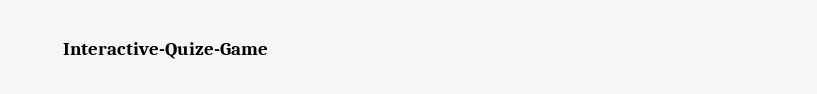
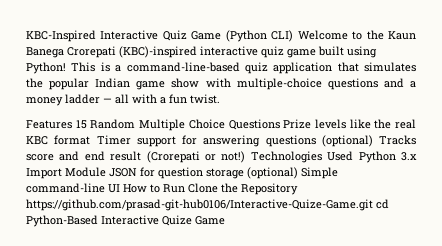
- Interactive-Quize-Game
+ KBC-Inspired Interactive Quiz Game (Python CLI) Welcome to the Kaun Banega Crorepati (KBC)-inspired interactive quiz game built using Python! This is a command-line-based quiz application that simulates the popular Indian game show with multiple-choice questions and a money ladder — all with a fun twist.
+ Features 15 Random Multiple Choice Questions Prize levels like the real KBC format Timer support for answering questions (optional) Tracks score and end result (Crorepati or not!) Technologies Used Python 3.x Import Module JSON for question storage (optional) Simple command-line UI How to Run Clone the Repository https://github.com/prasad-git-hub0106/Interactive-Quize-Game.git cd Python-Based Interactive Quize Game

